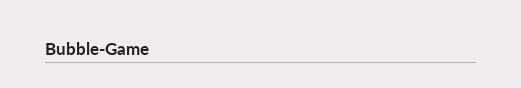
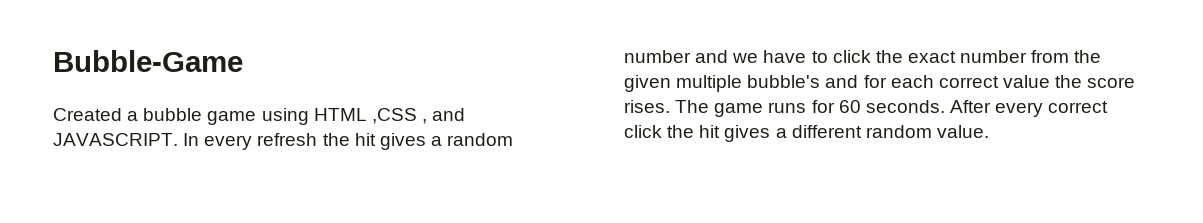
+ Created a bubble game using HTML ,CSS , and JAVASCRIPT. In every refresh the hit gives a random number and we have to click the exact number from the given multiple bubble's and for each correct value the score rises. The game runs for 60 seconds. After every correct click the hit gives a different random value.

